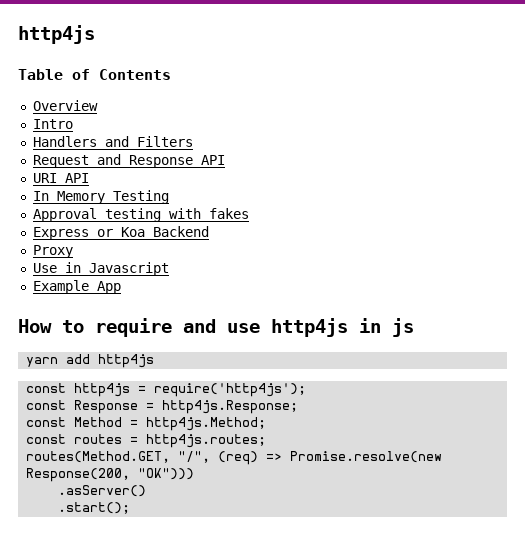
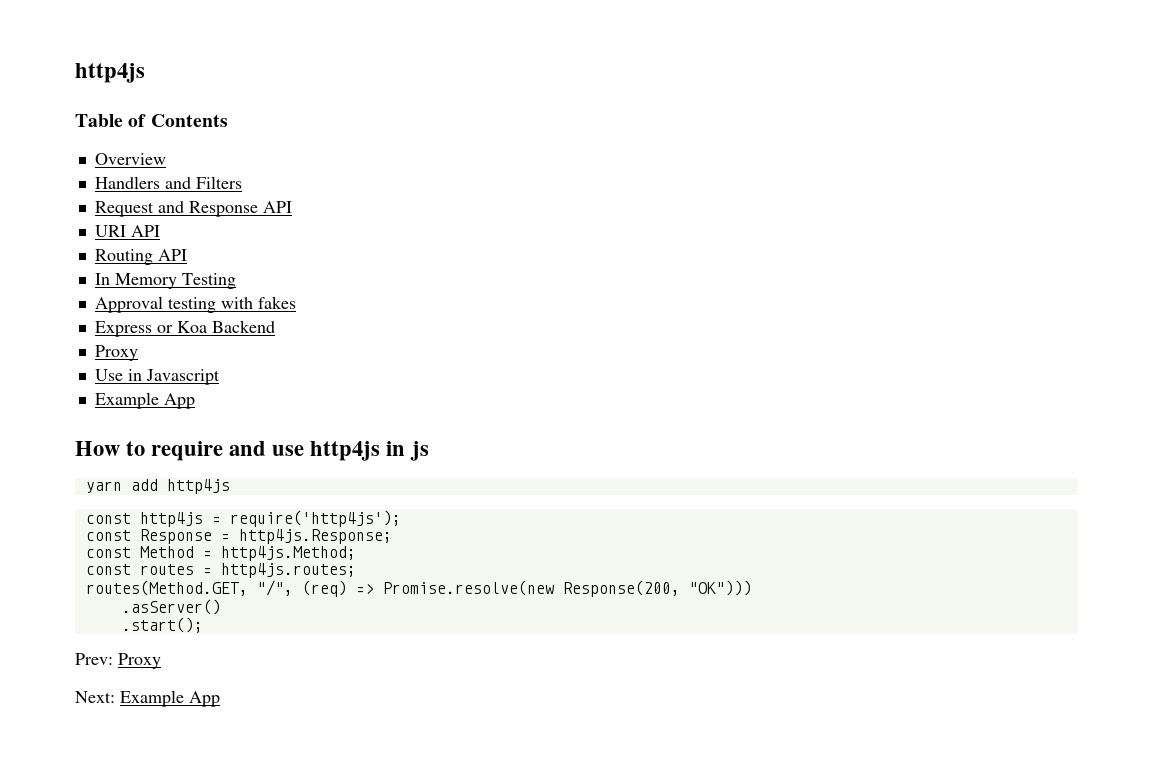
- Intro
+ Routing API
+ Prev: Proxy
+ Next: Example App

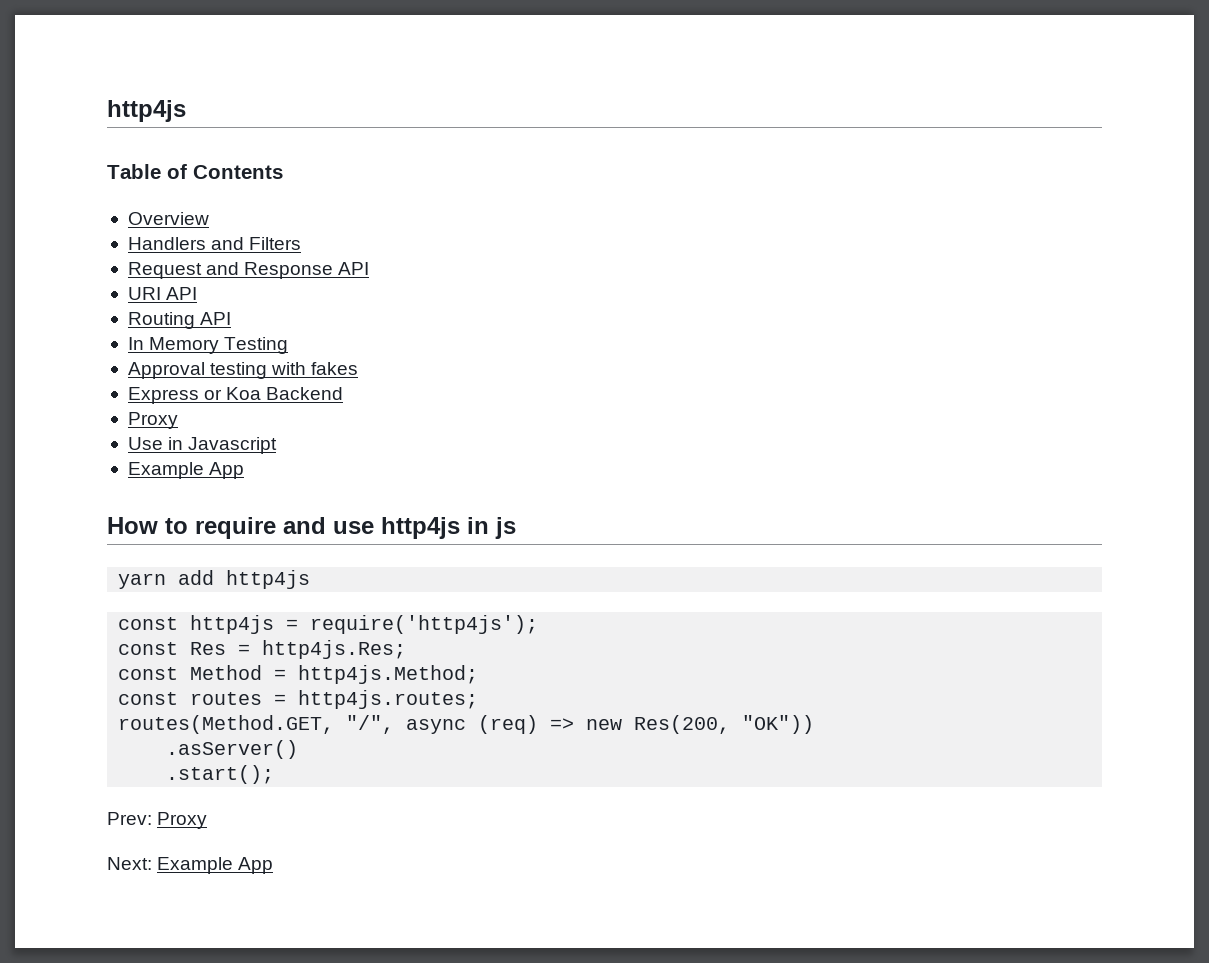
- const Response = http4js.Response;
+ const Res = http4js.Res;
- routes(Method.GET, "/", (req) => Promise.resolve(new Response(200, "OK")))
+ routes(Method.GET, "/", async (req) => new Res(200, "OK"))

